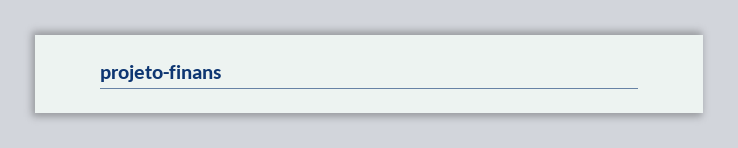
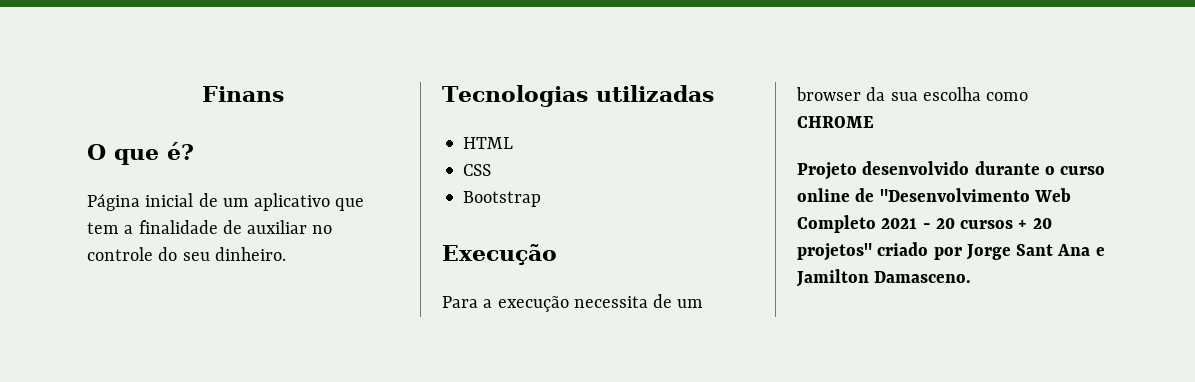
- projeto-finans
+ Finans
+ O que é?
+ Página inicial de um aplicativo que tem a finalidade de auxiliar no controle do seu dinheiro.
+ Tecnologias utilizadas
+ HTML
+ CSS
+ Bootstrap
+ Execução
+ Para a execução necessita de um browser da sua escolha como CHROME
+ Projeto desenvolvido durante o curso online de "Desenvolvimento Web Completo 2021 - 20 cursos + 20 projetos" criado por Jorge Sant Ana e Jamilton Damasceno.

